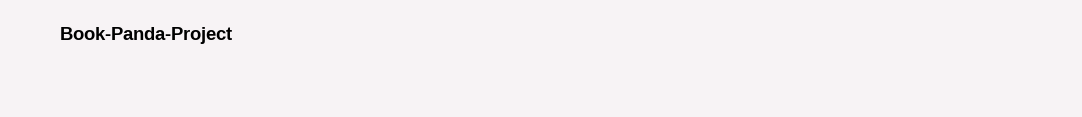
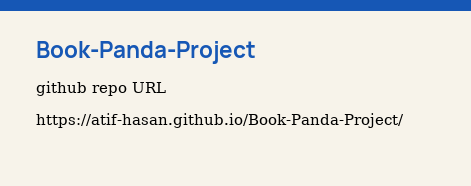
+ github repo URL
+ https://atif-hasan.github.io/Book-Panda-Project/

